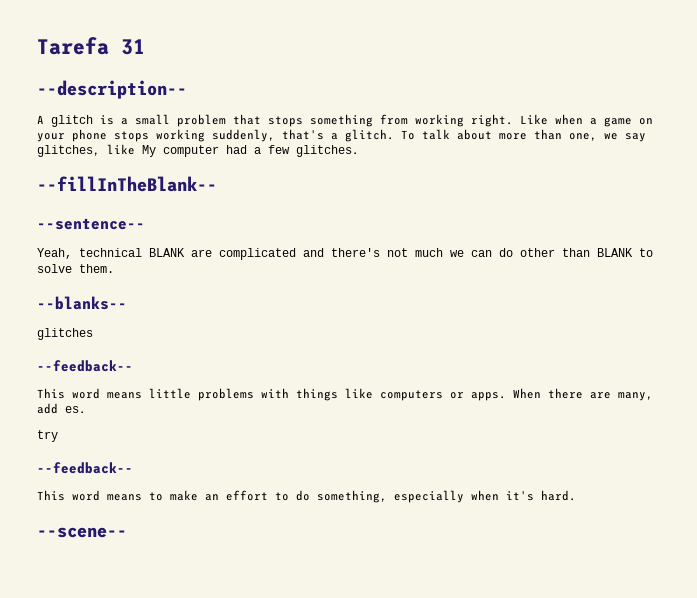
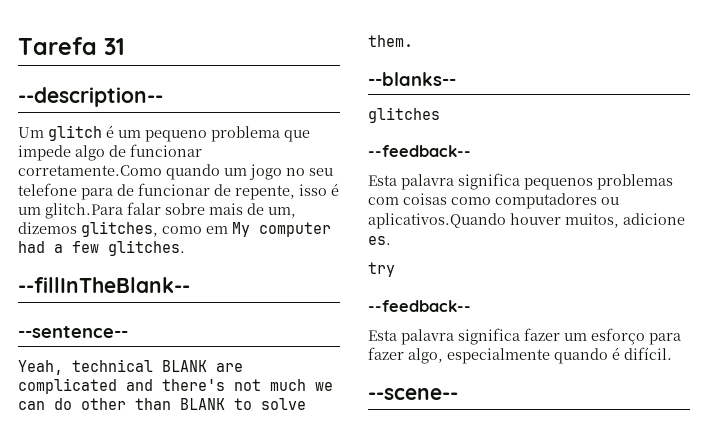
- A glitch is a small problem that stops something from working right. Like when a game on your phone stops working suddenly, that's a glitch. To talk about more than one, we say glitches, like My computer had a few glitches.
+ Um glitch é um pequeno problema que impede algo de funcionar corretamente.Como quando um jogo no seu telefone para de funcionar de repente, isso é um glitch.Para falar sobre mais de um, dizemos glitches, como em My computer had a few glitches.
- This word means little problems with things like computers or apps. When there are many, add es.
+ Esta palavra significa pequenos problemas com coisas como computadores ou aplicativos.Quando houver muitos, adicione es.
  try
  --feedback--
- This word means to make an effort to do something, especially when it's hard.
+ Esta palavra significa fazer um esforço para fazer algo, especialmente quando é difícil.

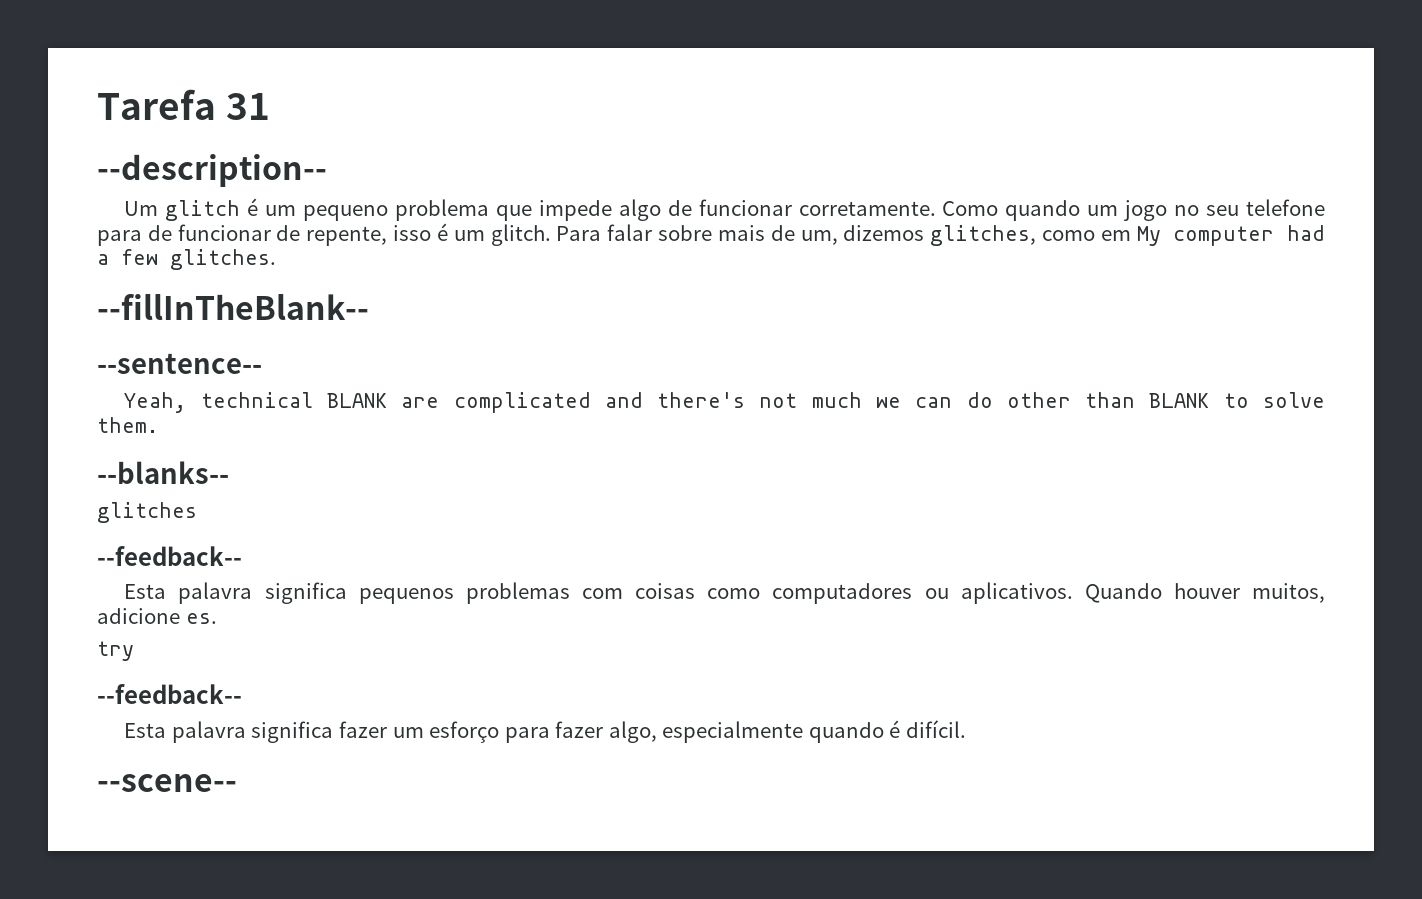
- Um glitch é um pequeno problema que impede algo de funcionar corretamente.Como quando um jogo no seu telefone para de funcionar de repente, isso é um glitch.Para falar sobre mais de um, dizemos glitches, como em My computer had a few glitches.
+ Um glitch é um pequeno problema que impede algo de funcionar corretamente. Como quando um jogo no seu telefone para de funcionar de repente, isso é um glitch. Para falar sobre mais de um, dizemos glitches, como em My computer had a few glitches.
- Esta palavra significa pequenos problemas com coisas como computadores ou aplicativos.Quando houver muitos, adicione es.
+ Esta palavra significa pequenos problemas com coisas como computadores ou aplicativos. Quando houver muitos, adicione es.

